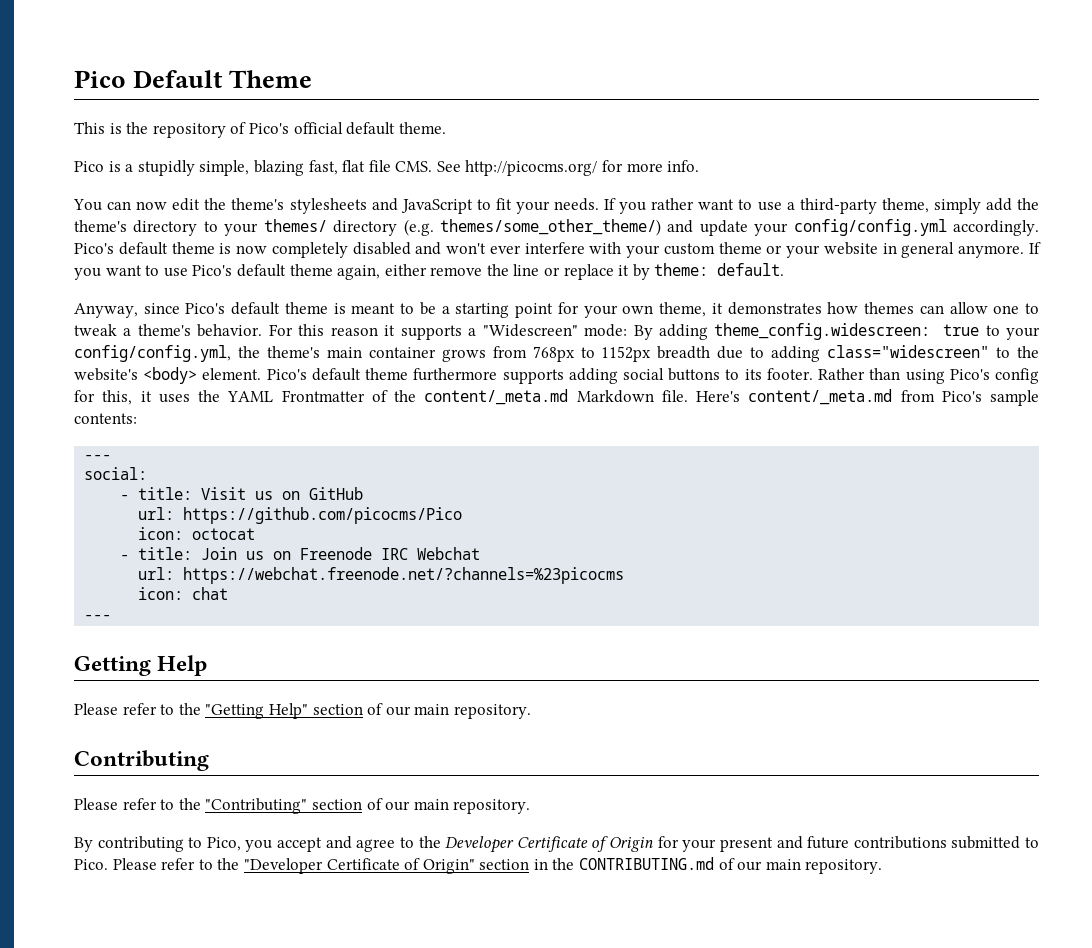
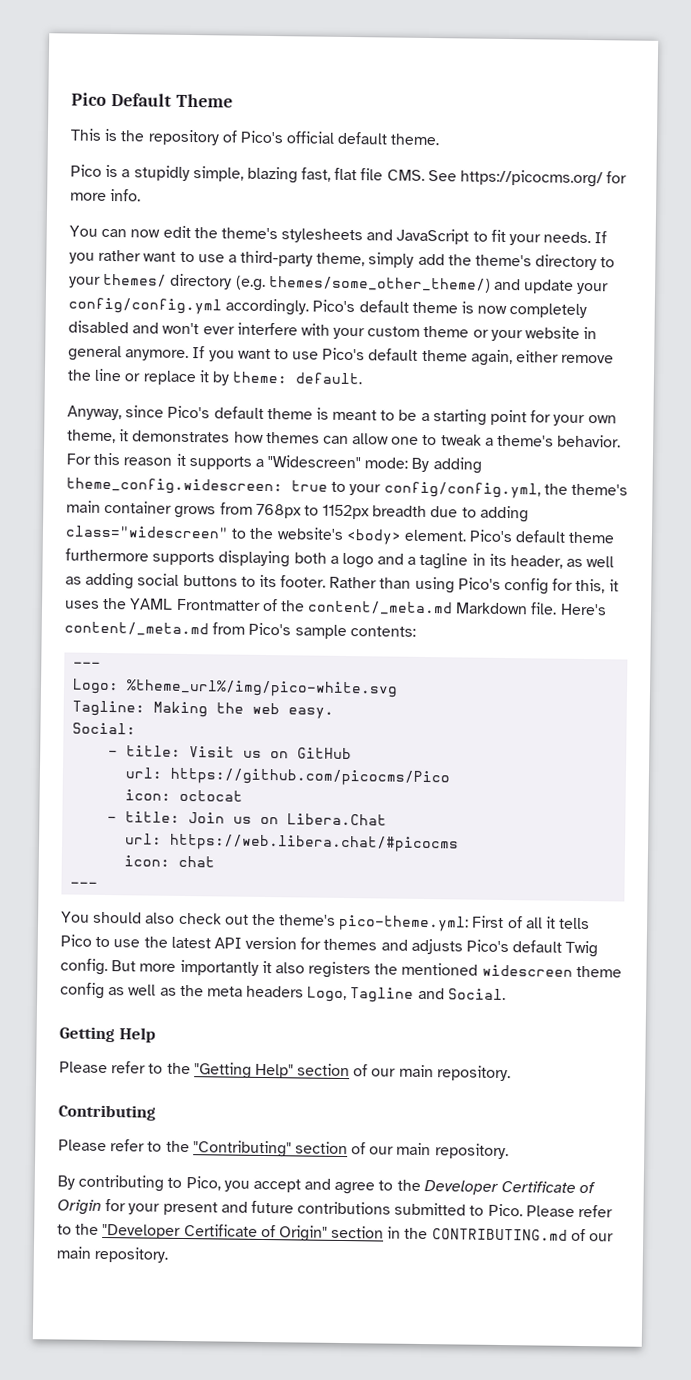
- Pico is a stupidly simple, blazing fast, flat file CMS. See http://picocms.org/ for more info.
+ Pico is a stupidly simple, blazing fast, flat file CMS. See https://picocms.org/ for more info.
- Pico's default theme furthermore supports adding social buttons to its footer.
+ Pico's default theme furthermore supports displaying both a logo and a tagline in its header, as well as adding social buttons to its footer.
- social:
+ Logo: %theme_url%/img/pico-white.svg
+ Tagline: Making the web easy.
+ Social:
- - title: Join us on Freenode IRC Webchat
- url: https://webchat.freenode.net/?channels=%23picocms
+ - title: Join us on Libera.Chat
+ url: https://web.libera.chat/#picocms
+ You should also check out the theme's pico-theme.yml: First of all it tells Pico to use the latest API version for themes and adjusts Pico's default Twig config. But more importantly it also registers the mentioned widescreen theme config as well as the meta headers Logo, Tagline and Social.

